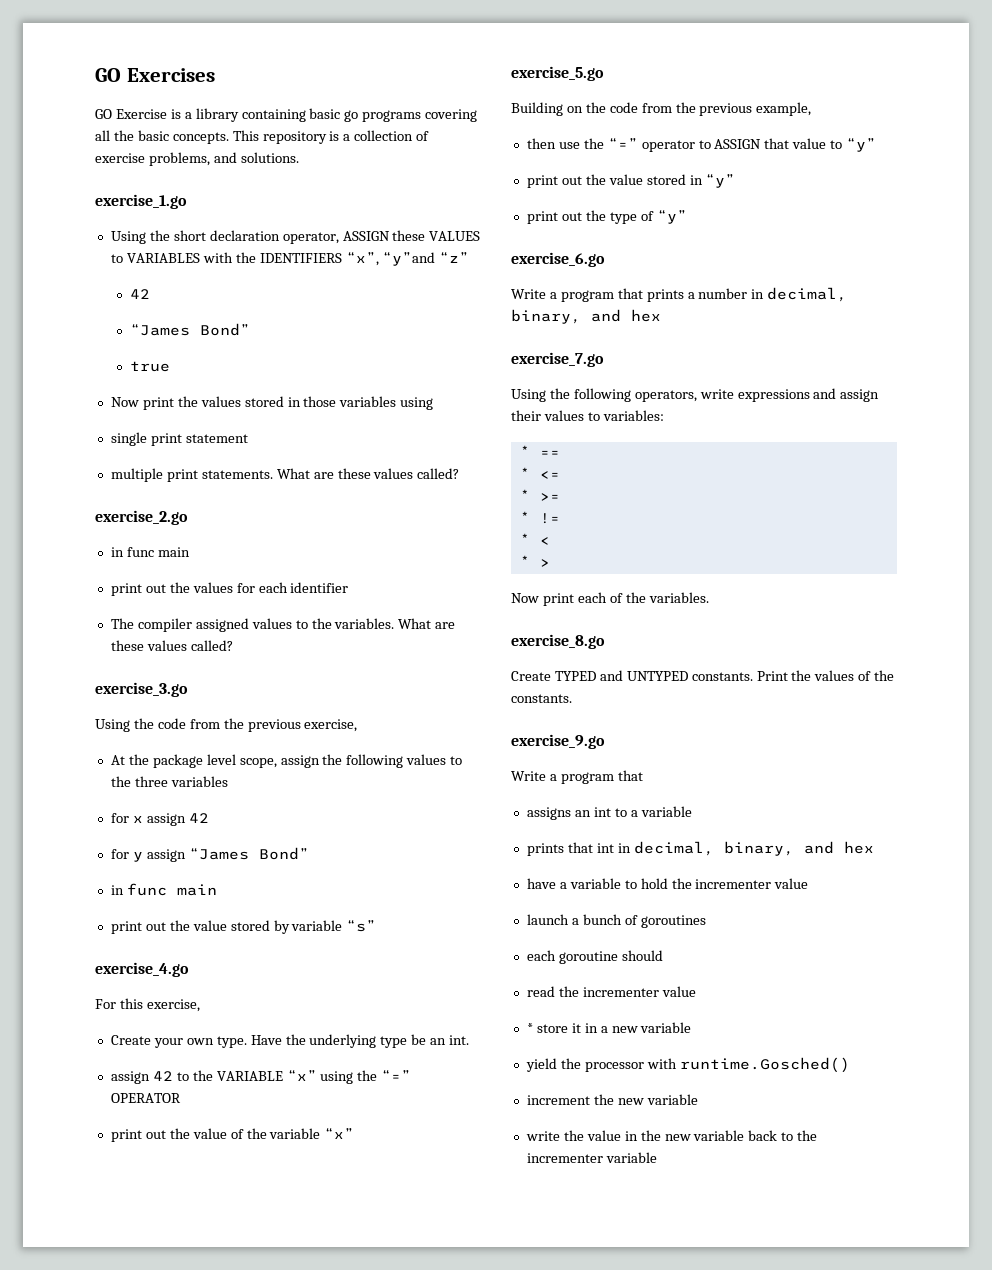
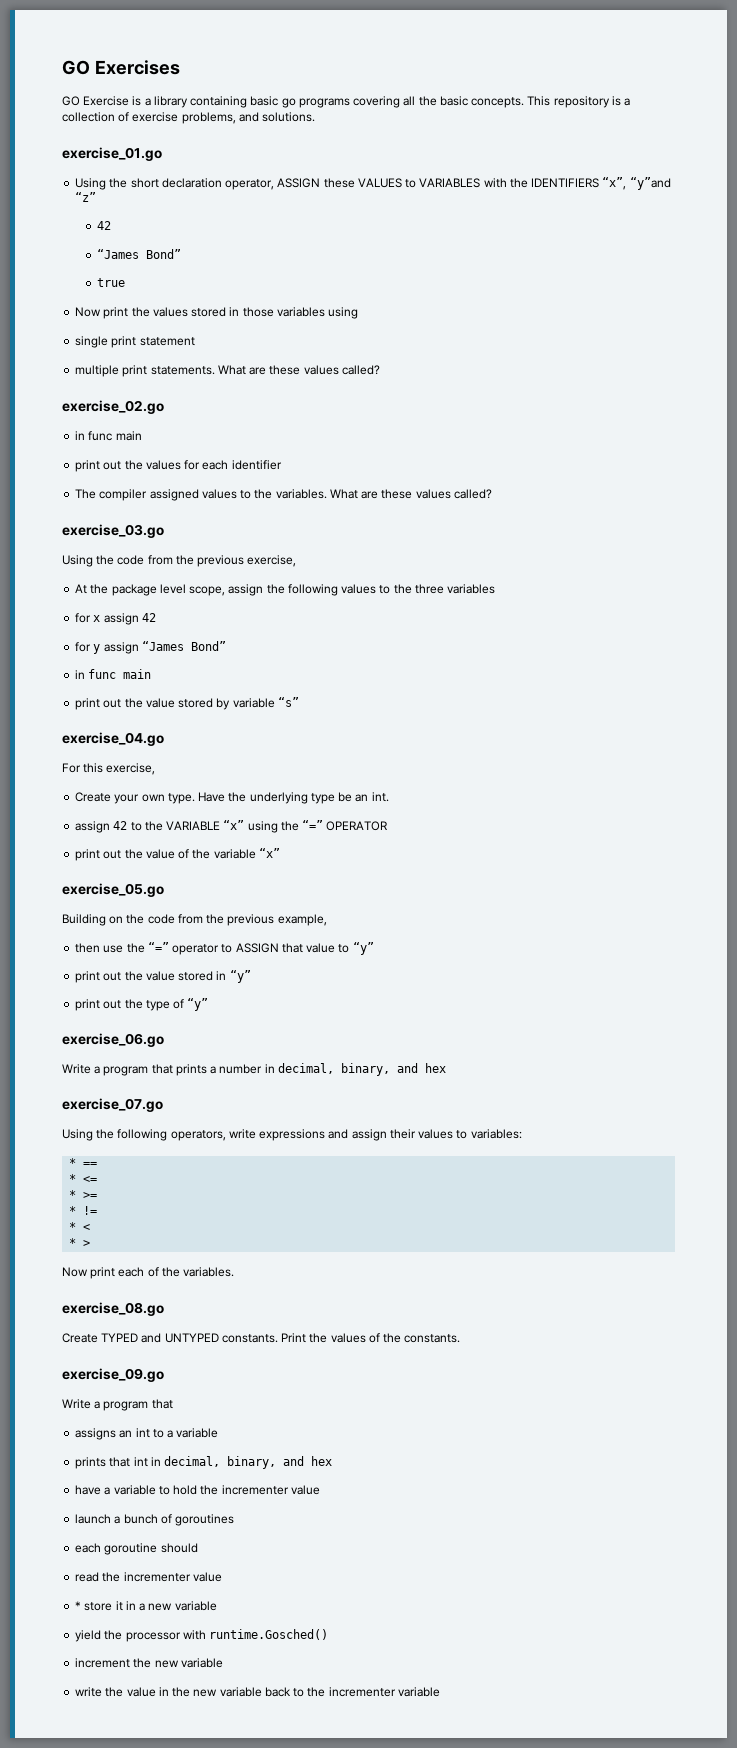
- exercise_1.go
+ exercise_01.go
- exercise_2.go
+ exercise_02.go
- exercise_3.go
+ exercise_03.go
- exercise_4.go
+ exercise_04.go
- exercise_5.go
+ exercise_05.go
- exercise_6.go
+ exercise_06.go
- exercise_7.go
+ exercise_07.go
- exercise_8.go
+ exercise_08.go
- exercise_9.go
+ exercise_09.go

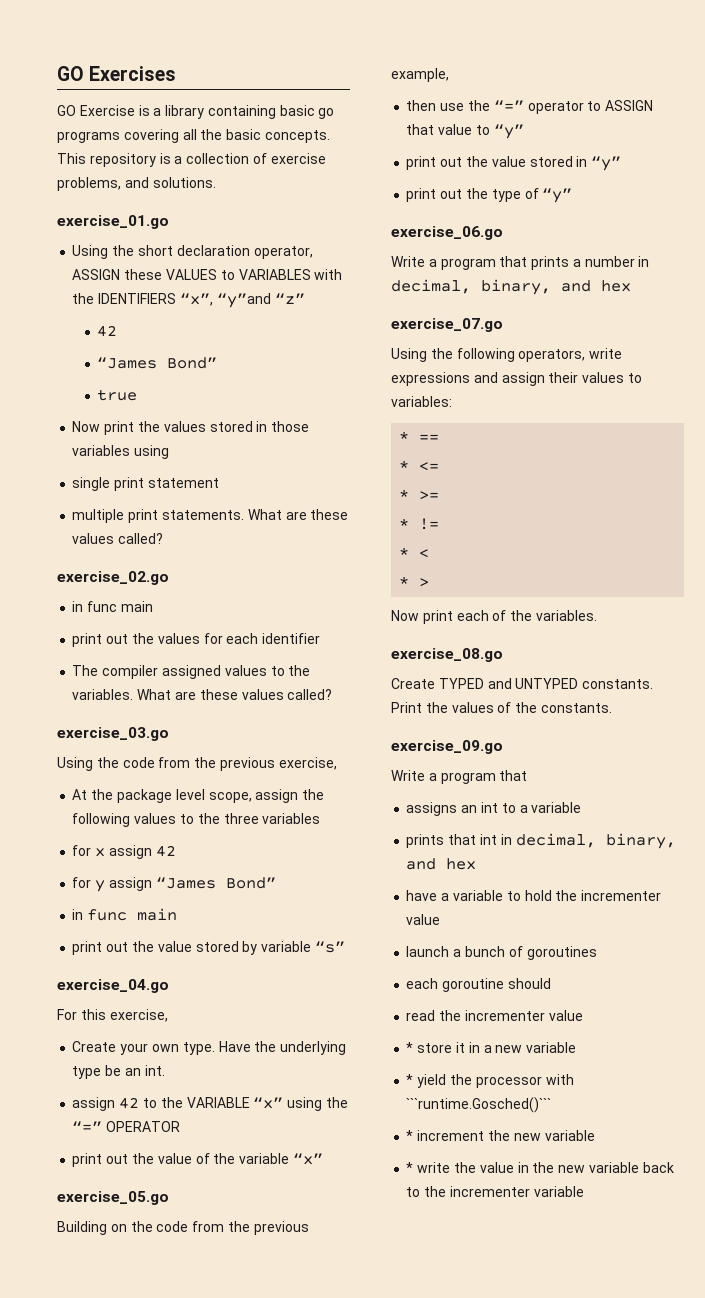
- yield the processor with runtime.Gosched()
- increment the new variable
+ * yield the processor with ```runtime.Gosched()```
+ * increment the new variable
- write the value in the new variable back to the incrementer variable
+ * write the value in the new variable back to the incrementer variable

